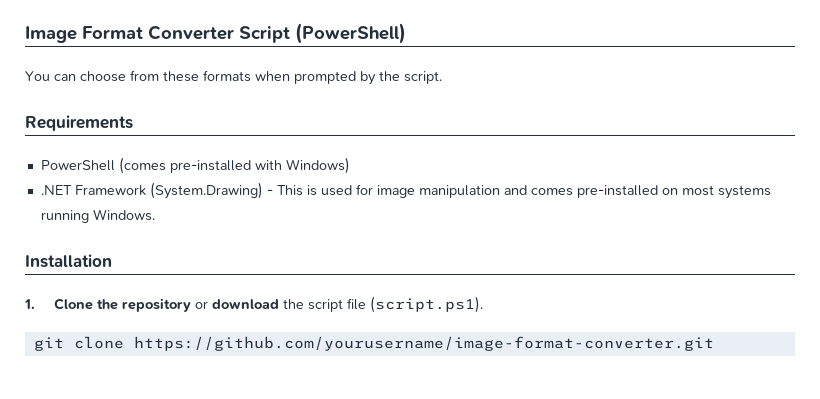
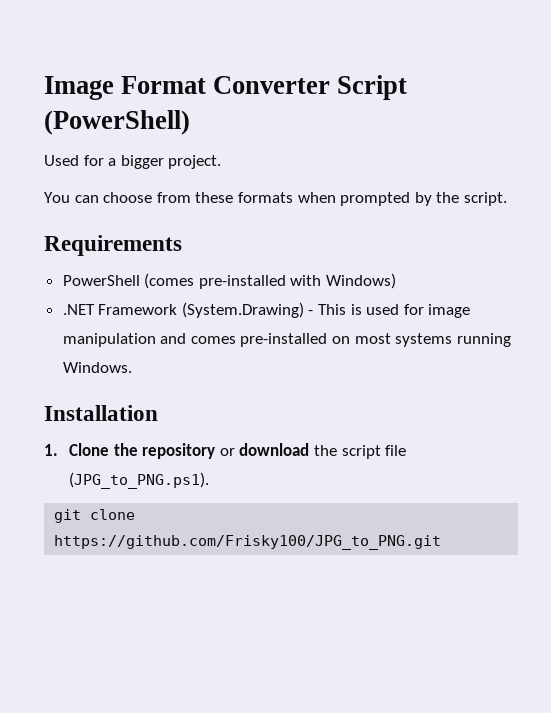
+ Used for a bigger project.
- 1. Clone the repository or download the script file (script.ps1).
+ 1. Clone the repository or download the script file (JPG_to_PNG.ps1).
- git clone https://github.com/yourusername/image-format-converter.git
+ git clone https://github.com/Frisky100/JPG_to_PNG.git

